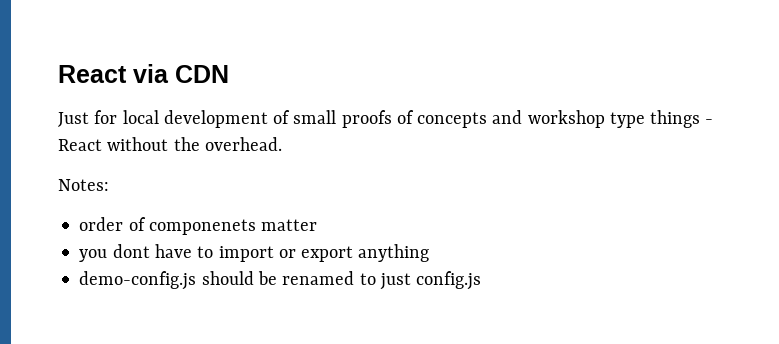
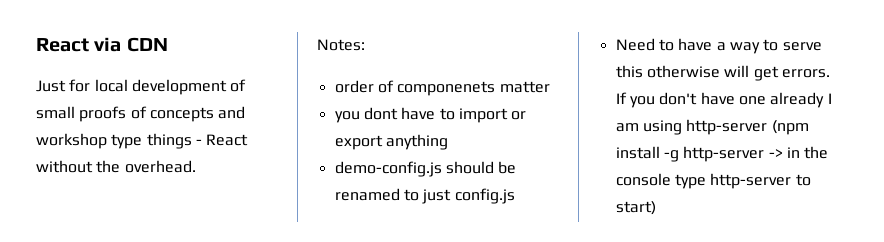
+ Need to have a way to serve this otherwise will get errors. If you don't have one already I am using http-server (npm install -g http-server -> in the console type http-server to start)

